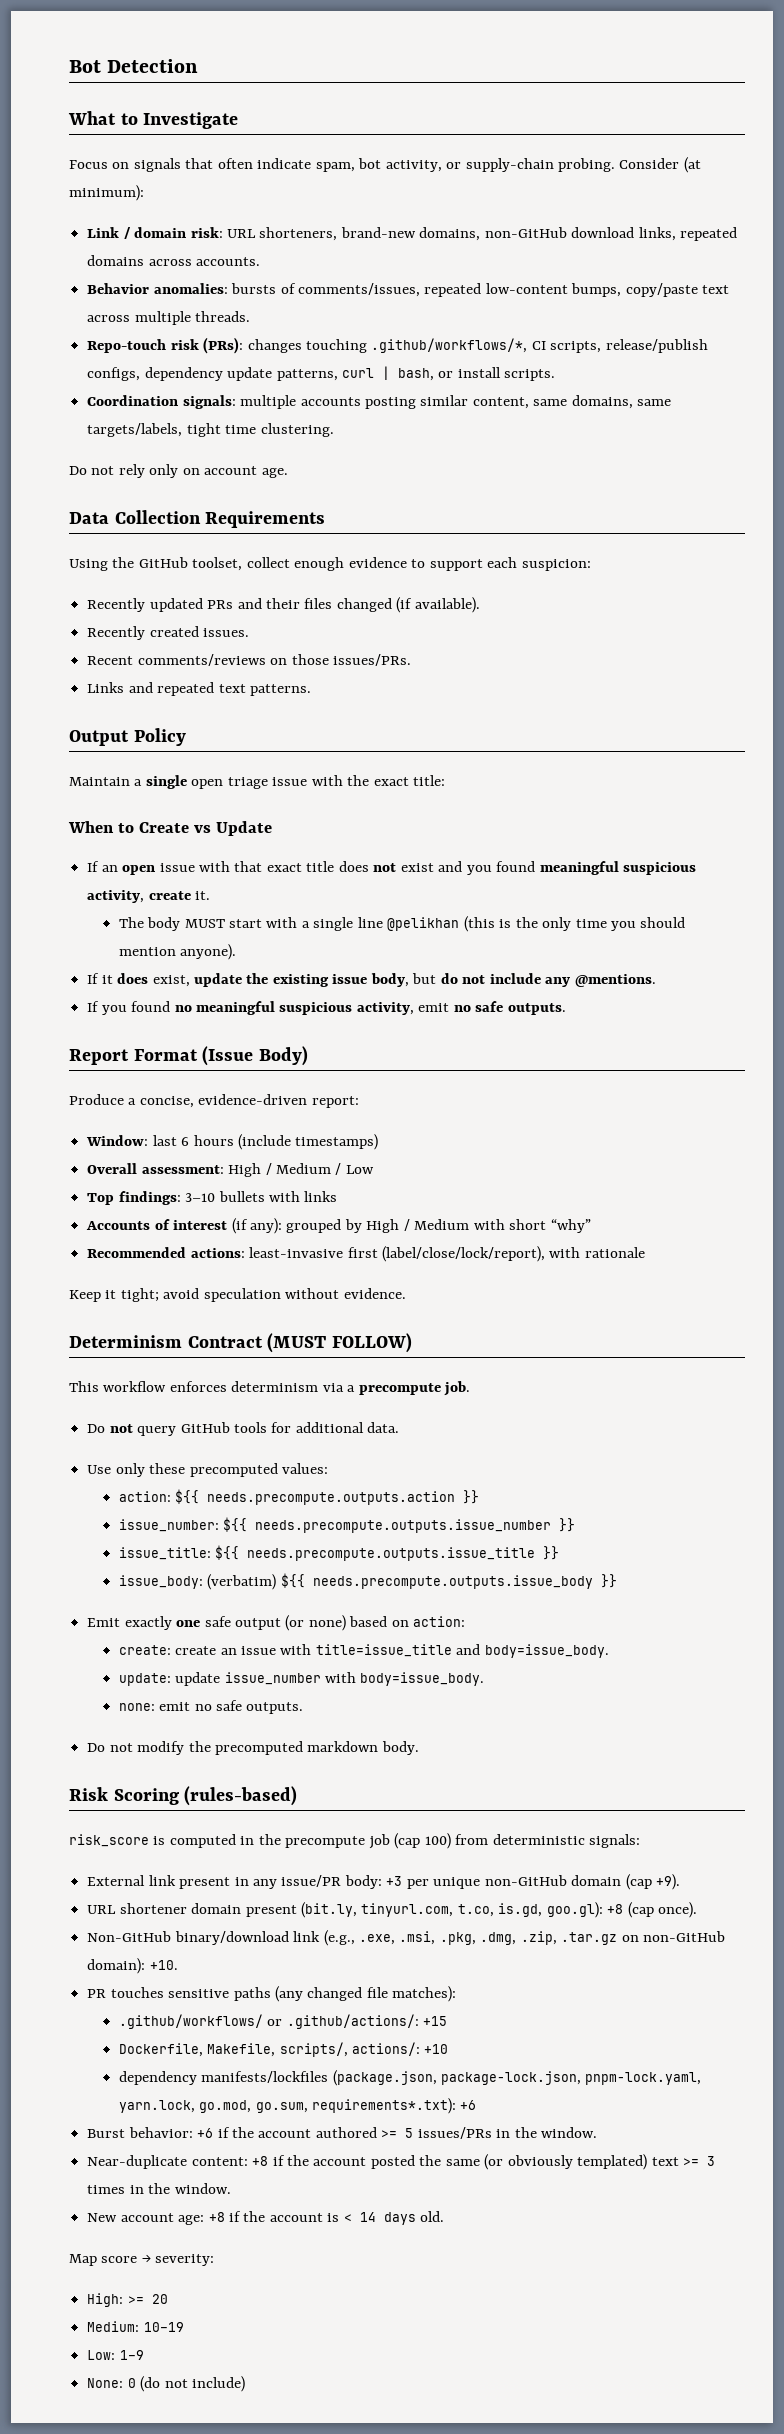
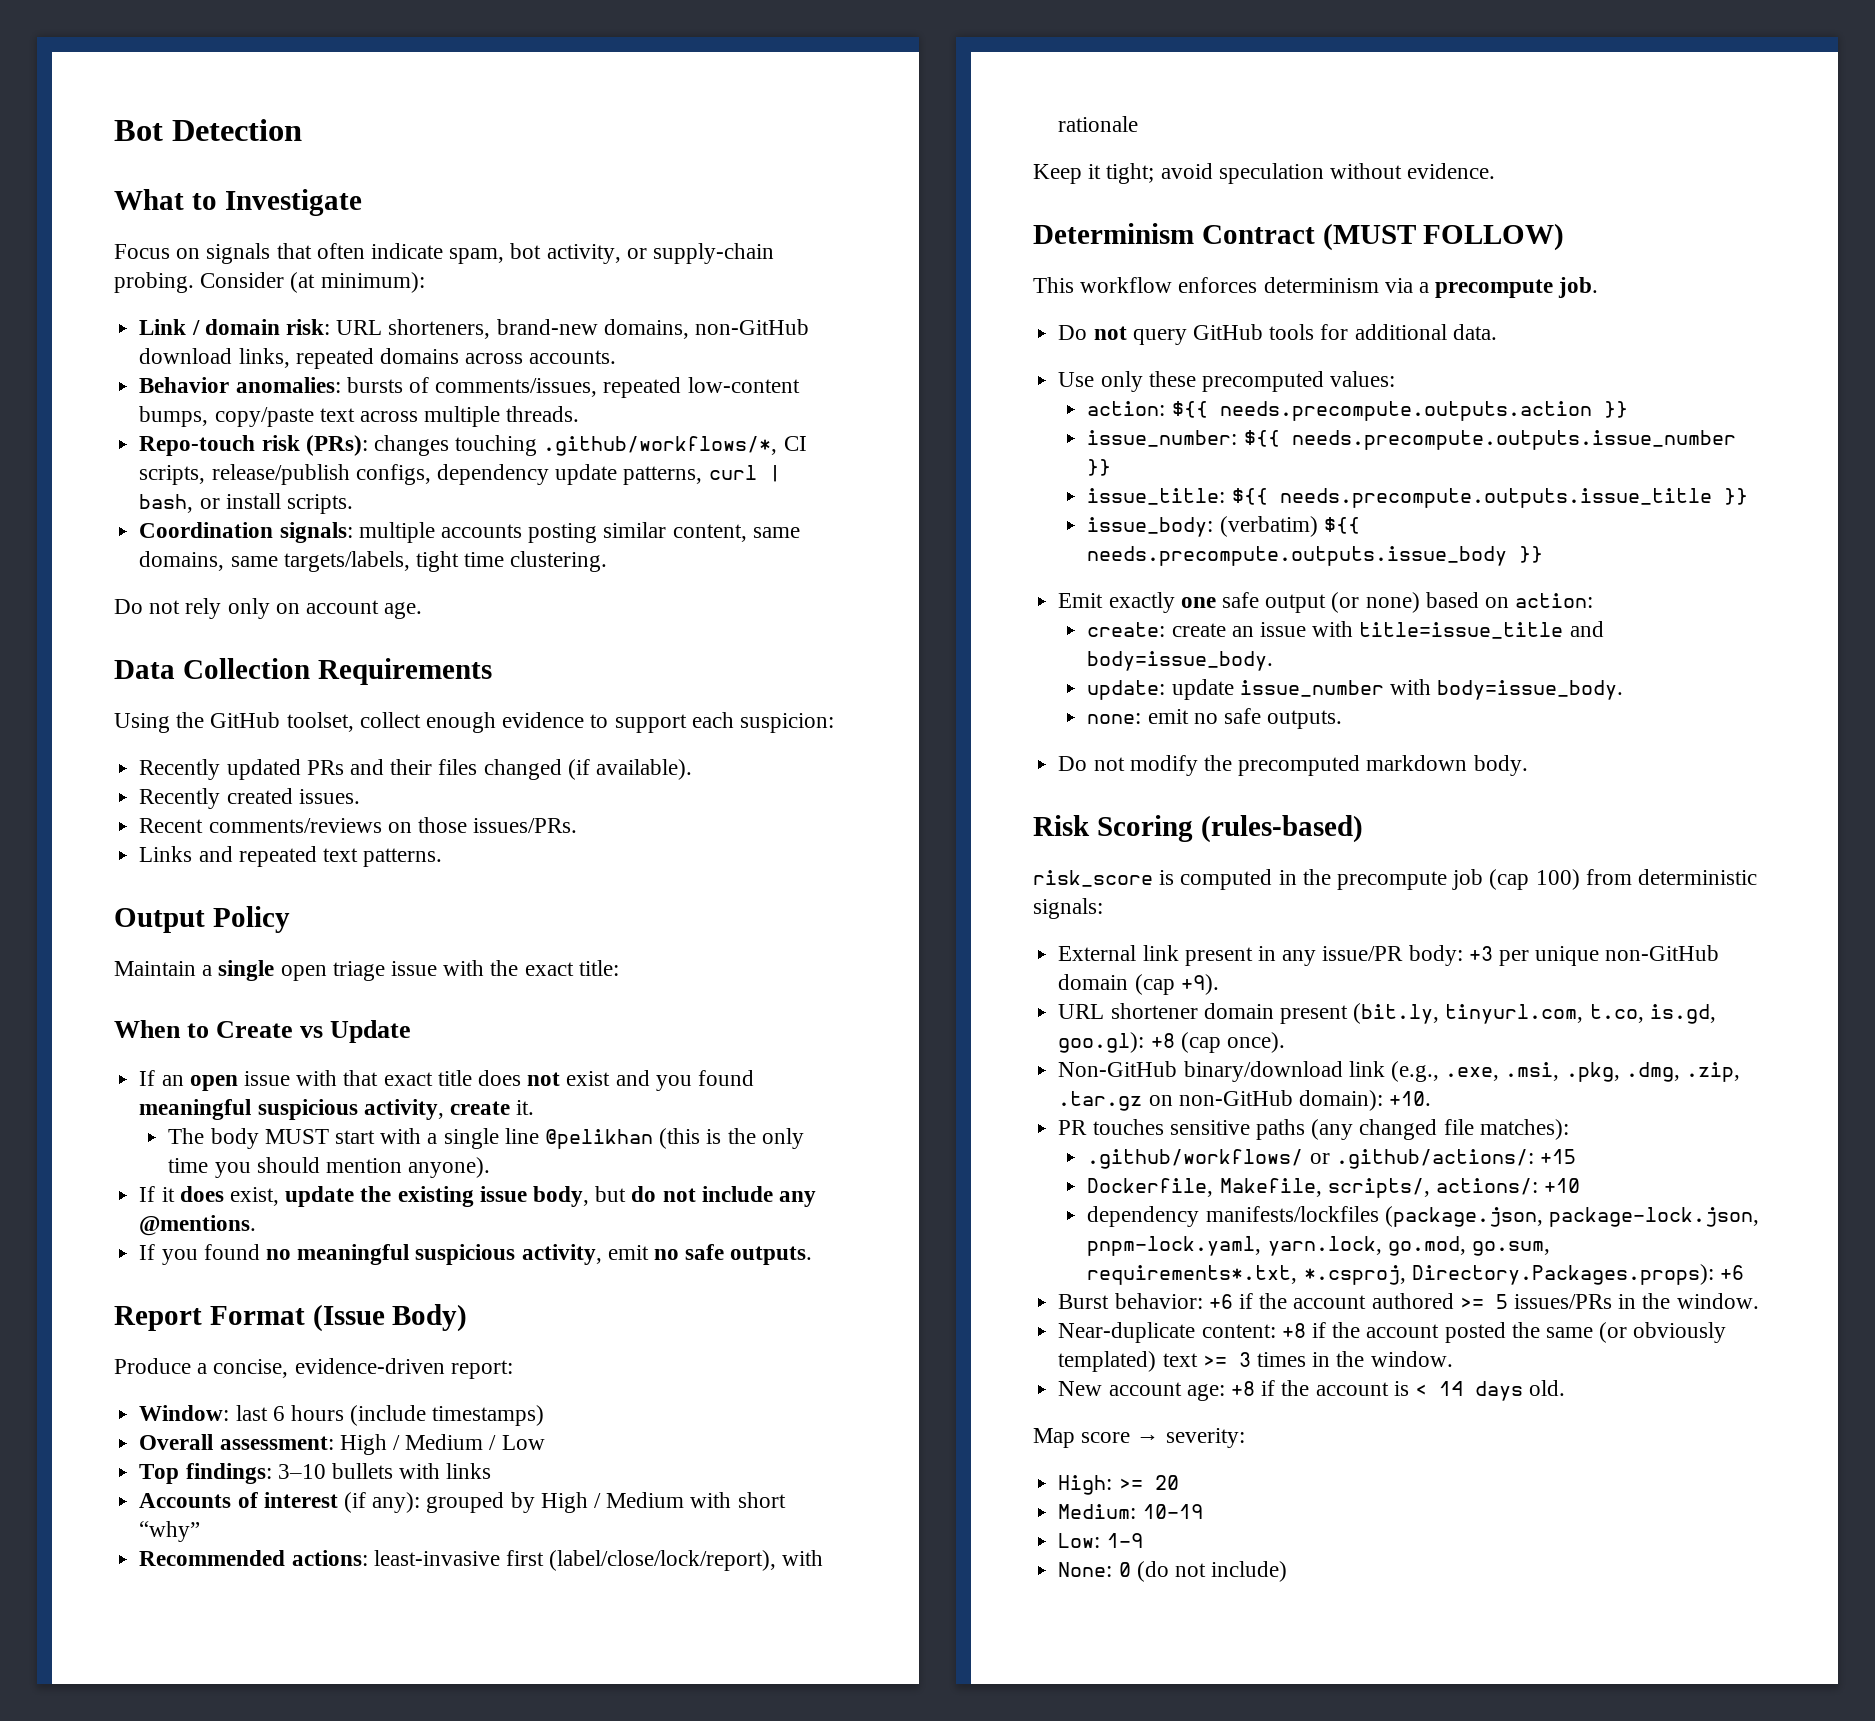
- dependency manifests/lockfiles (package.json, package-lock.json, pnpm-lock.yaml, yarn.lock, go.mod, go.sum, requirements*.txt): +6
+ dependency manifests/lockfiles (package.json, package-lock.json, pnpm-lock.yaml, yarn.lock, go.mod, go.sum, requirements*.txt, *.csproj, Directory.Packages.props): +6

